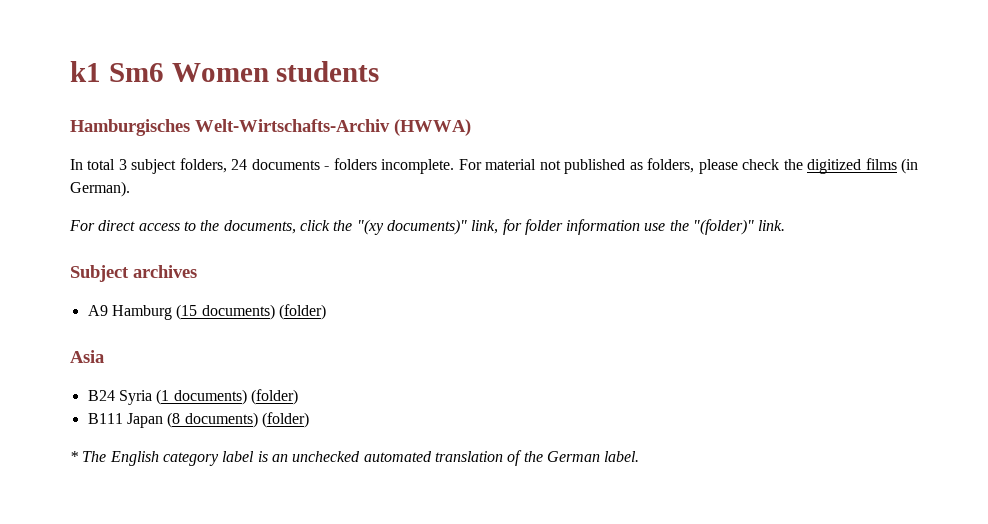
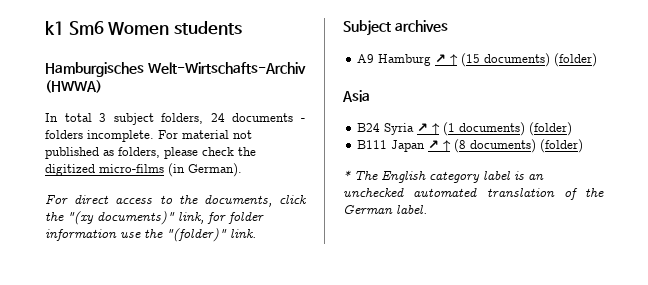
- For material not published as folders, please check the digitized films (in German).
+ For material not published as folders, please check the digitized micro-films (in German).
- A9 Hamburg (15 documents) (folder)
+ A9 Hamburg ↗ ↑ (15 documents) (folder)
- B24 Syria (1 documents) (folder)
+ B24 Syria ↗ ↑ (1 documents) (folder)
- B111 Japan (8 documents) (folder)
+ B111 Japan ↗ ↑ (8 documents) (folder)

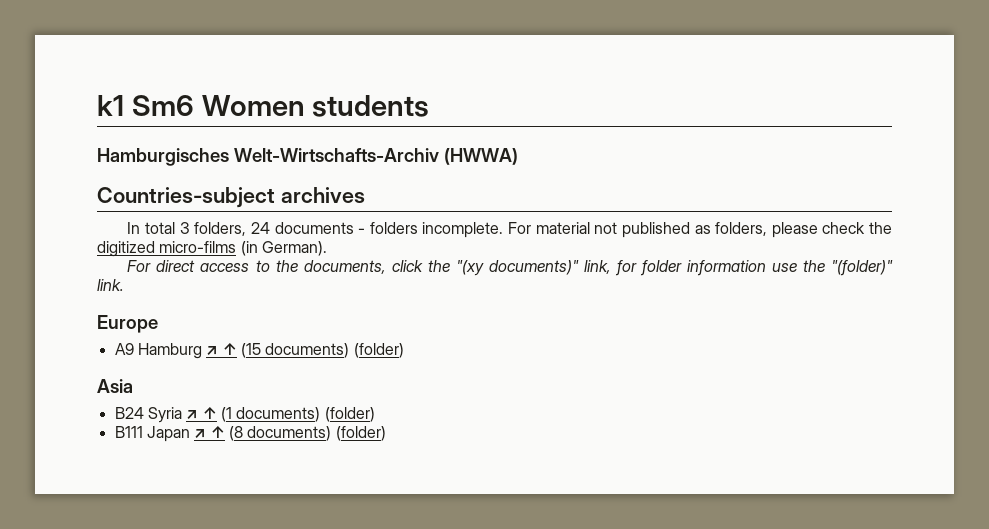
+ Countries-subject archives
- In total 3 subject folders, 24 documents - folders incomplete.
+ In total 3 folders, 24 documents - folders incomplete.
- Subject archives
+ Europe
- * The English category label is an unchecked automated translation of the German label.

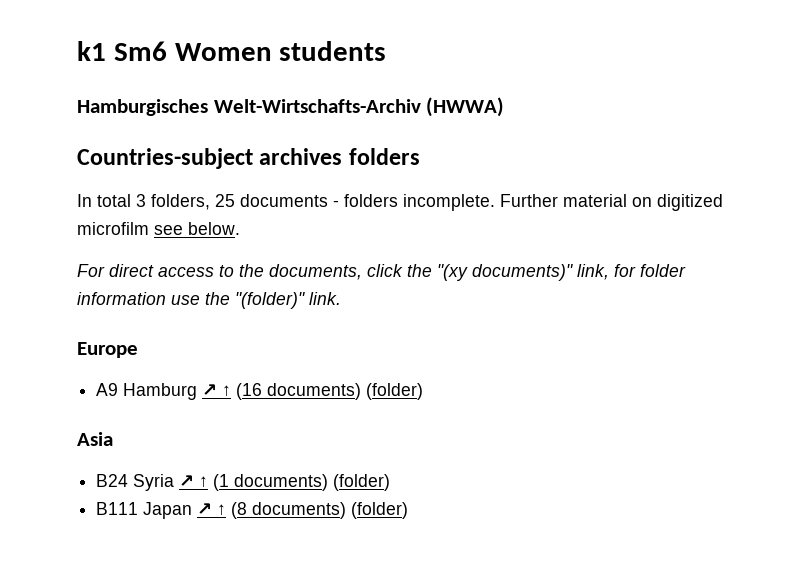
- Countries-subject archives
+ Countries-subject archives folders
- In total 3 folders, 24 documents - folders incomplete.
+ In total 3 folders, 25 documents - folders incomplete.
- For material not published as folders, please check the digitized micro-films (in German).
+ Further material on digitized microfilm see below.
- A9 Hamburg ↗ ↑ (15 documents) (folder)
+ A9 Hamburg ↗ ↑ (16 documents) (folder)

